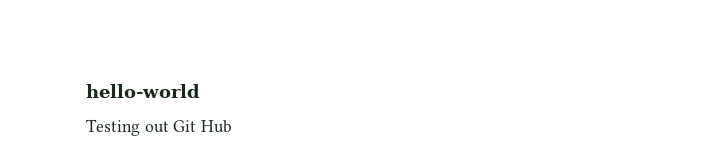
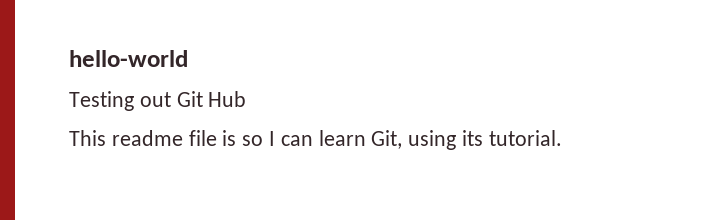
+ This readme file is so I can learn Git, using its tutorial.

